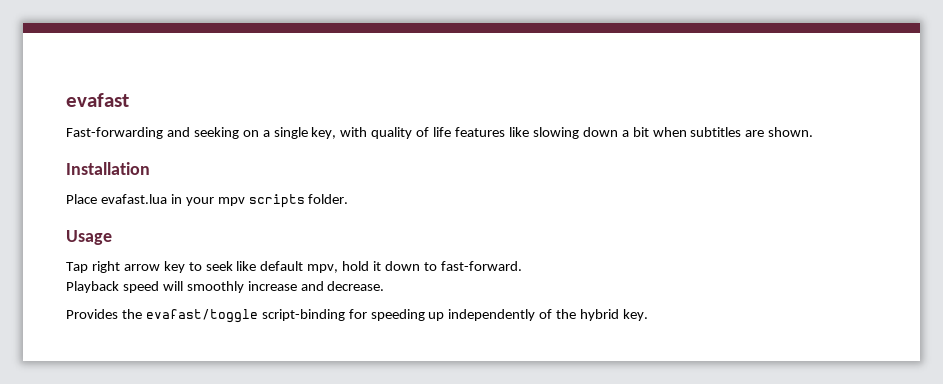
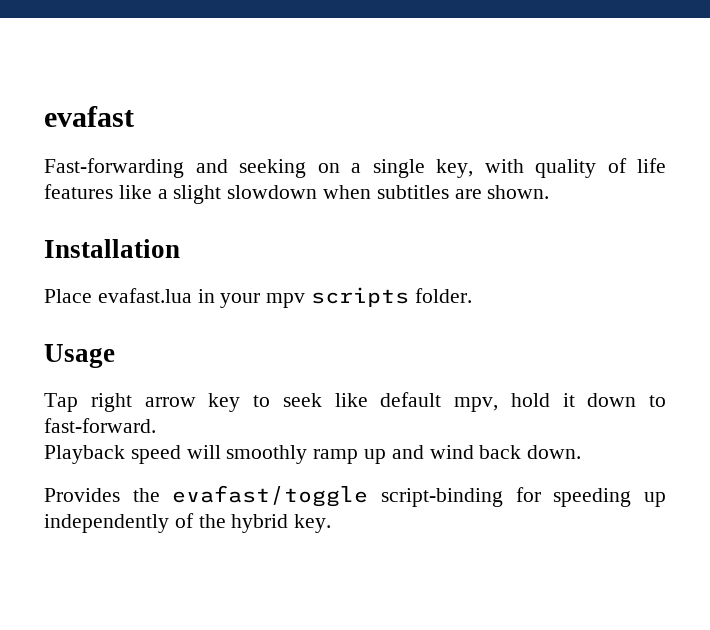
- Fast-forwarding and seeking on a single key, with quality of life features like slowing down a bit when subtitles are shown.
+ Fast-forwarding and seeking on a single key, with quality of life features like a slight slowdown when subtitles are shown.
- Playback speed will smoothly increase and decrease.
+ Playback speed will smoothly ramp up and wind back down.

